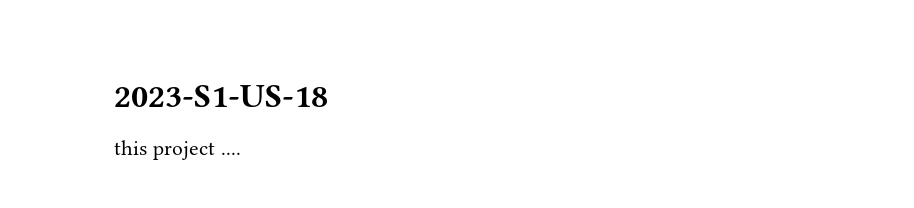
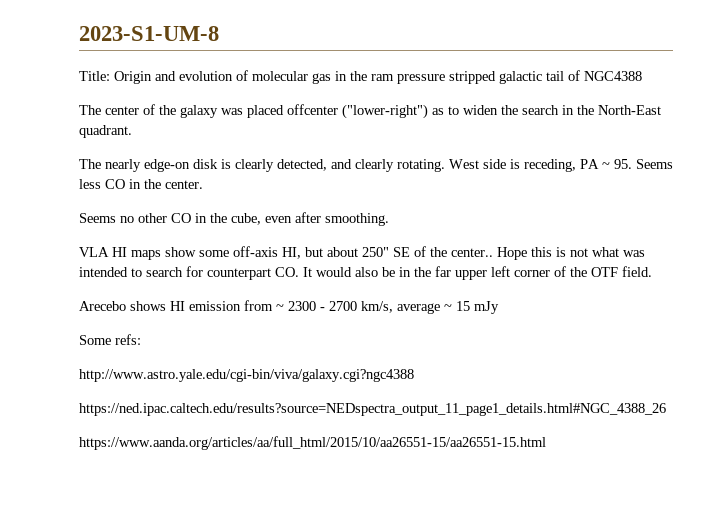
- 2023-S1-US-18
- this project ....
+ 2023-S1-UM-8
+ Title: Origin and evolution of molecular gas in the ram pressure stripped galactic tail of NGC4388
+ The center of the galaxy was placed offcenter ("lower-right") as to widen the search in the North-East quadrant.
+ The nearly edge-on disk is clearly detected, and clearly rotating. West side is receding, PA ~ 95. Seems less CO in the center.
+ Seems no other CO in the cube, even after smoothing.
+ VLA HI maps show some off-axis HI, but about 250" SE of the center.. Hope this is not what was intended to search for counterpart CO. It would also be in the far upper left corner of the OTF field.
+ Arecebo shows HI emission from ~ 2300 - 2700 km/s, average ~ 15 mJy
+ Some refs:
+ http://www.astro.yale.edu/cgi-bin/viva/galaxy.cgi?ngc4388
+ https://ned.ipac.caltech.edu/results?source=NEDspectra_output_11_page1_details.html#NGC_4388_26
+ https://www.aanda.org/articles/aa/full_html/2015/10/aa26551-15/aa26551-15.html

